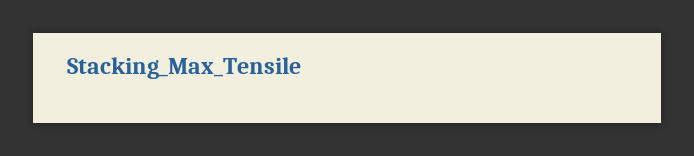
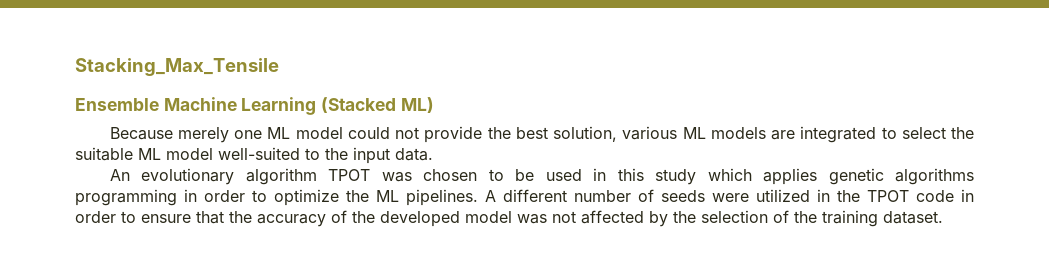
+ Ensemble Machine Learning (Stacked ML)
+ Because merely one ML model could not provide the best solution, various ML models are integrated to select the suitable ML model well-suited to the input data.
+ An evolutionary algorithm TPOT was chosen to be used in this study which applies genetic algorithms programming in order to optimize the ML pipelines. A different number of seeds were utilized in the TPOT code in order to ensure that the accuracy of the developed model was not affected by the selection of the training dataset.

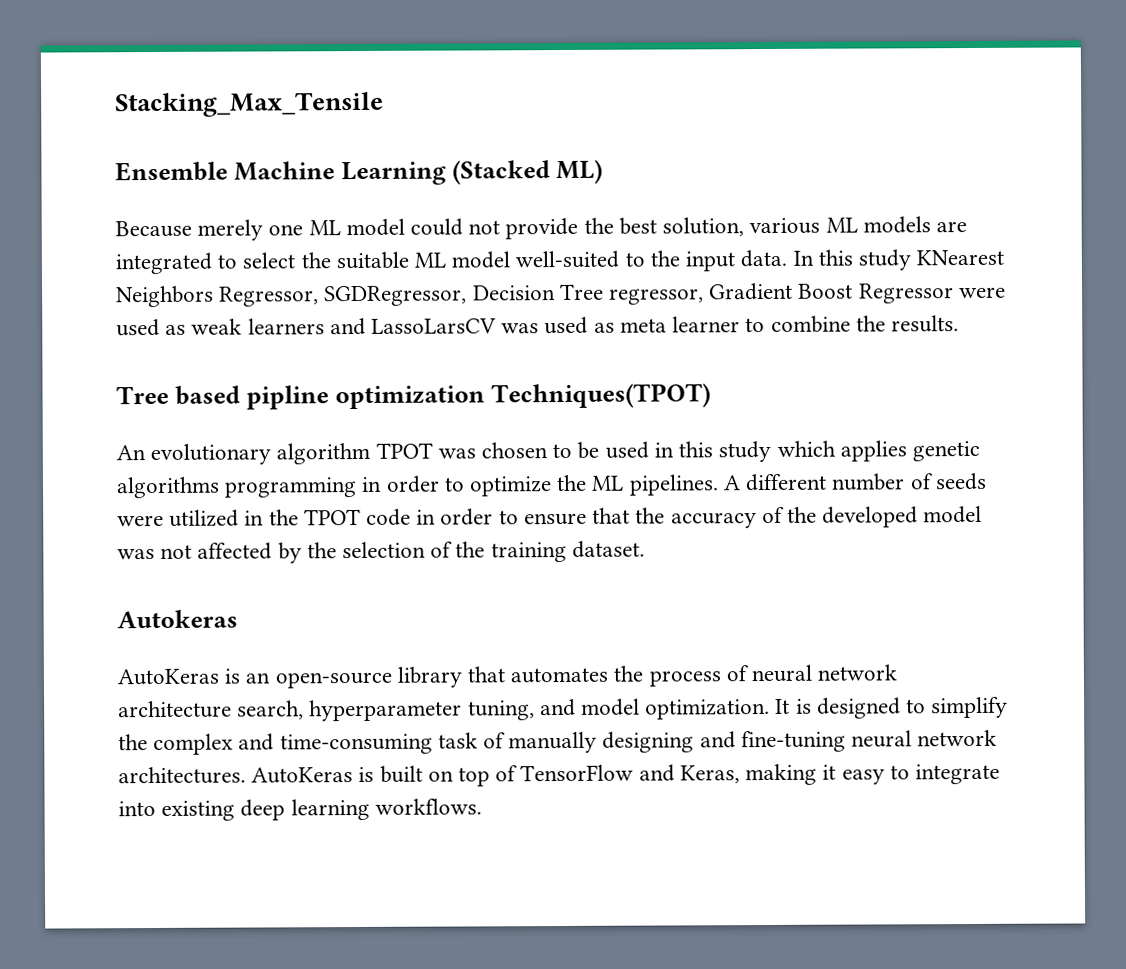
+ In this study KNearest Neighbors Regressor, SGDRegressor, Decision Tree regressor, Gradient Boost Regressor were used as weak learners and LassoLarsCV was used as meta learner to combine the results.
+ Tree based pipline optimization Techniques(TPOT)
+ Autokeras
+ AutoKeras is an open-source library that automates the process of neural network architecture search, hyperparameter tuning, and model optimization. It is designed to simplify the complex and time-consuming task of manually designing and fine-tuning neural network architectures. AutoKeras is built on top of TensorFlow and Keras, making it easy to integrate into existing deep learning workflows.

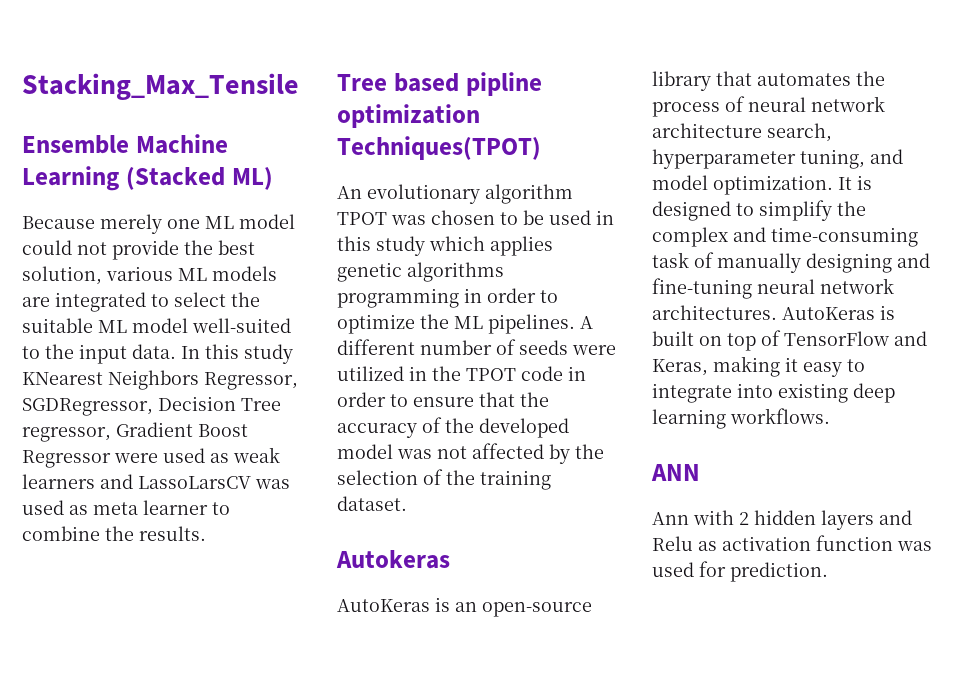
+ ANN
+ Ann with 2 hidden layers and Relu as activation function was used for prediction.

